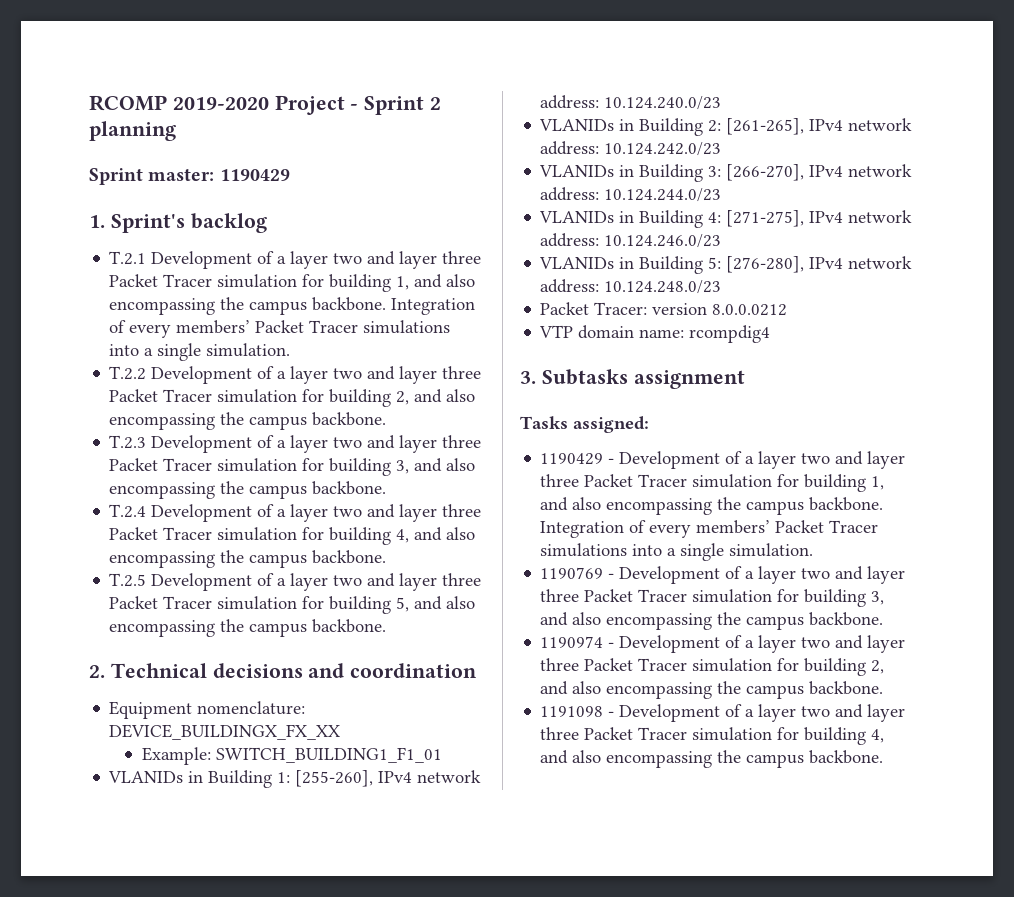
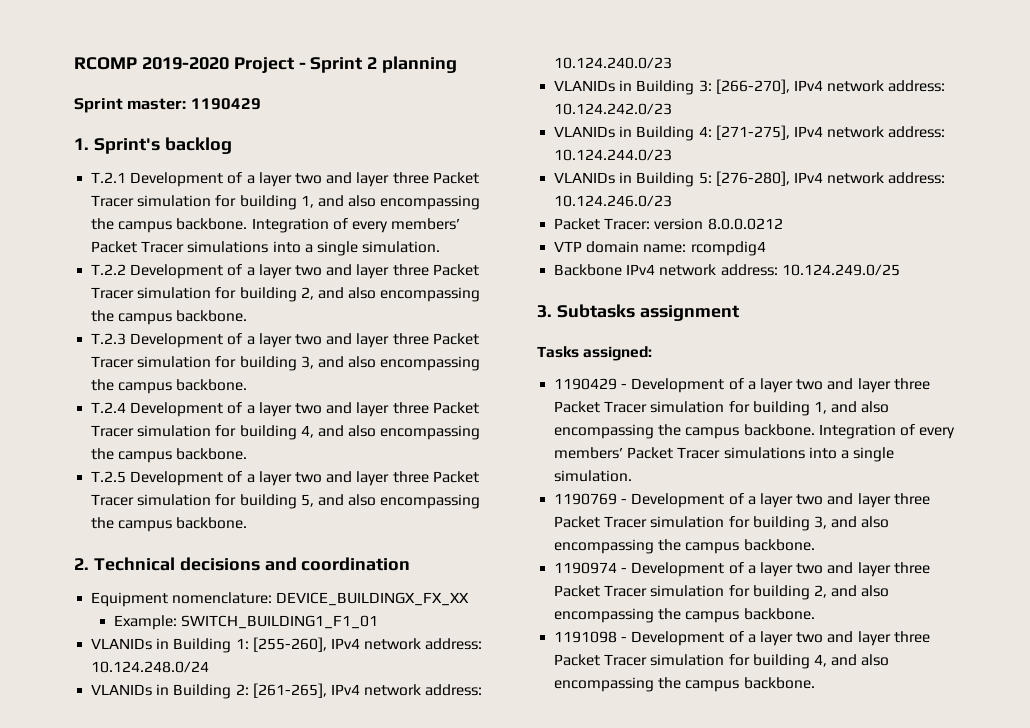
- VLANIDs in Building 1: [255-260], IPv4 network address: 10.124.240.0/23
+ VLANIDs in Building 1: [255-260], IPv4 network address: 10.124.248.0/24
- VLANIDs in Building 2: [261-265], IPv4 network address: 10.124.242.0/23
+ VLANIDs in Building 2: [261-265], IPv4 network address: 10.124.240.0/23
- VLANIDs in Building 3: [266-270], IPv4 network address: 10.124.244.0/23
+ VLANIDs in Building 3: [266-270], IPv4 network address: 10.124.242.0/23
- VLANIDs in Building 4: [271-275], IPv4 network address: 10.124.246.0/23
+ VLANIDs in Building 4: [271-275], IPv4 network address: 10.124.244.0/23
- VLANIDs in Building 5: [276-280], IPv4 network address: 10.124.248.0/23
+ VLANIDs in Building 5: [276-280], IPv4 network address: 10.124.246.0/23
+ Backbone IPv4 network address: 10.124.249.0/25

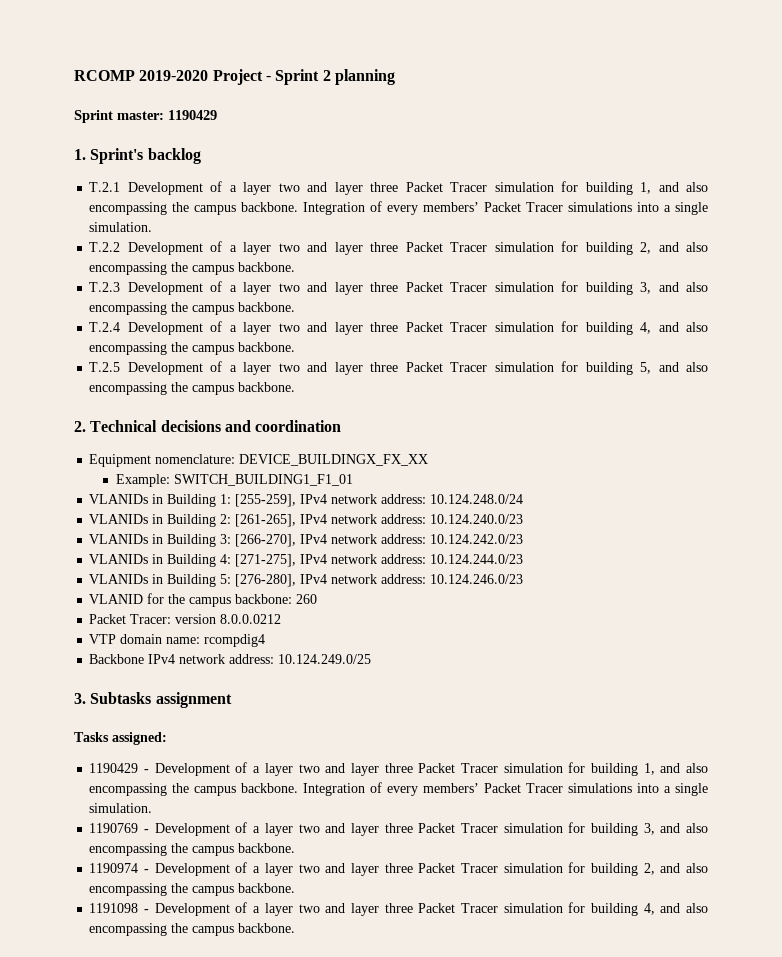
- VLANIDs in Building 1: [255-260], IPv4 network address: 10.124.248.0/24
+ VLANIDs in Building 1: [255-259], IPv4 network address: 10.124.248.0/24
+ VLANID for the campus backbone: 260

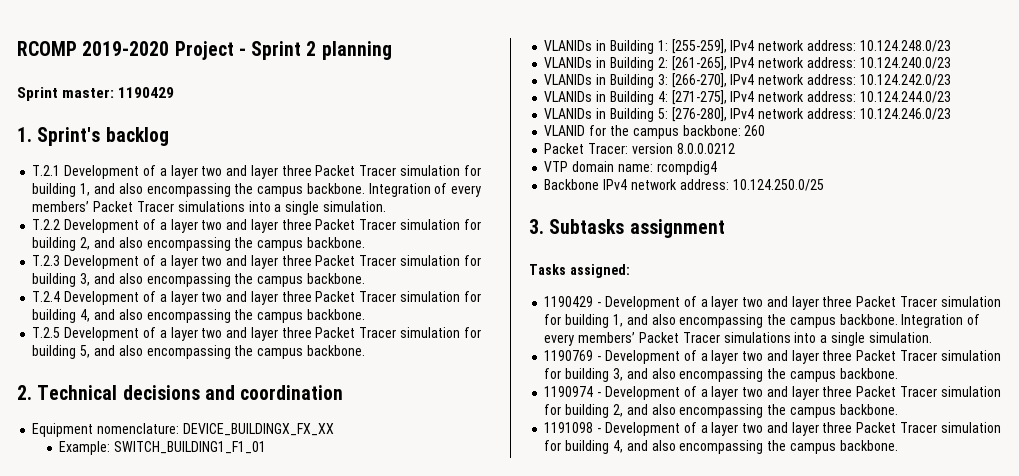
- VLANIDs in Building 1: [255-259], IPv4 network address: 10.124.248.0/24
+ VLANIDs in Building 1: [255-259], IPv4 network address: 10.124.248.0/23
- Backbone IPv4 network address: 10.124.249.0/25
+ Backbone IPv4 network address: 10.124.250.0/25

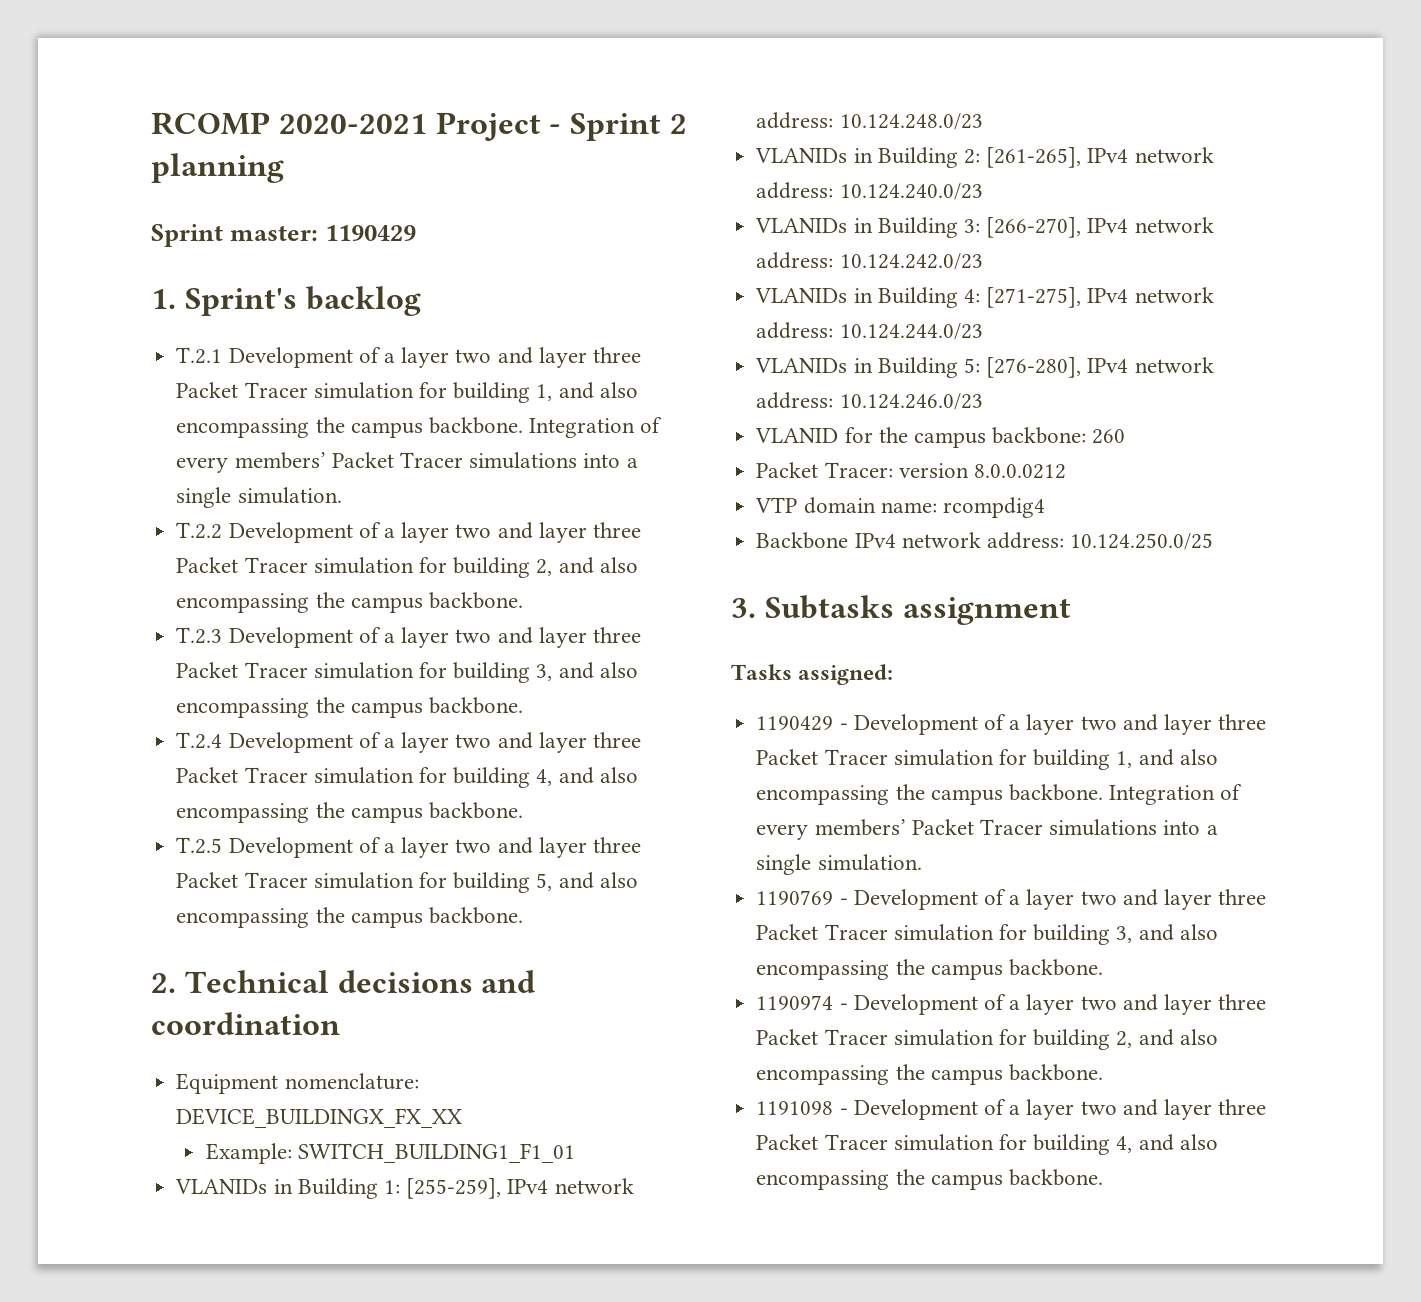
- RCOMP 2019-2020 Project - Sprint 2 planning
+ RCOMP 2020-2021 Project - Sprint 2 planning

